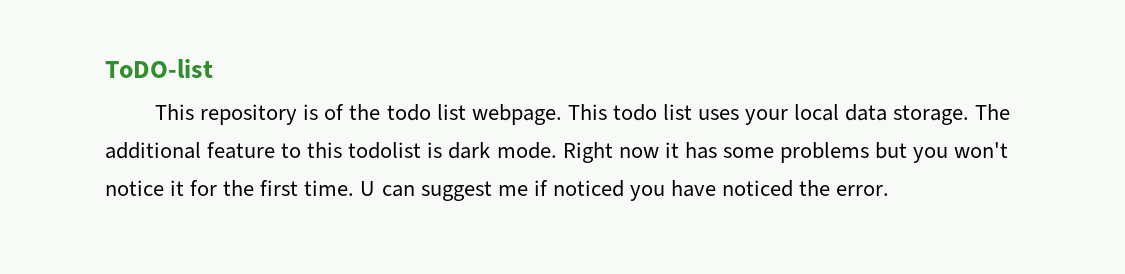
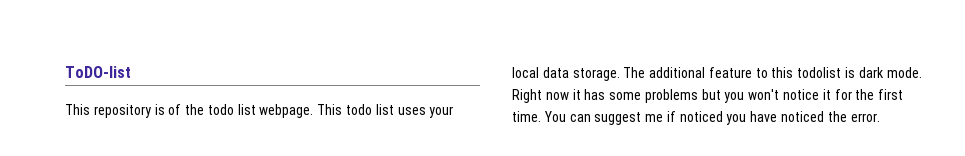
- U can suggest me if noticed you have noticed the error.
+ You can suggest me if noticed you have noticed the error.

